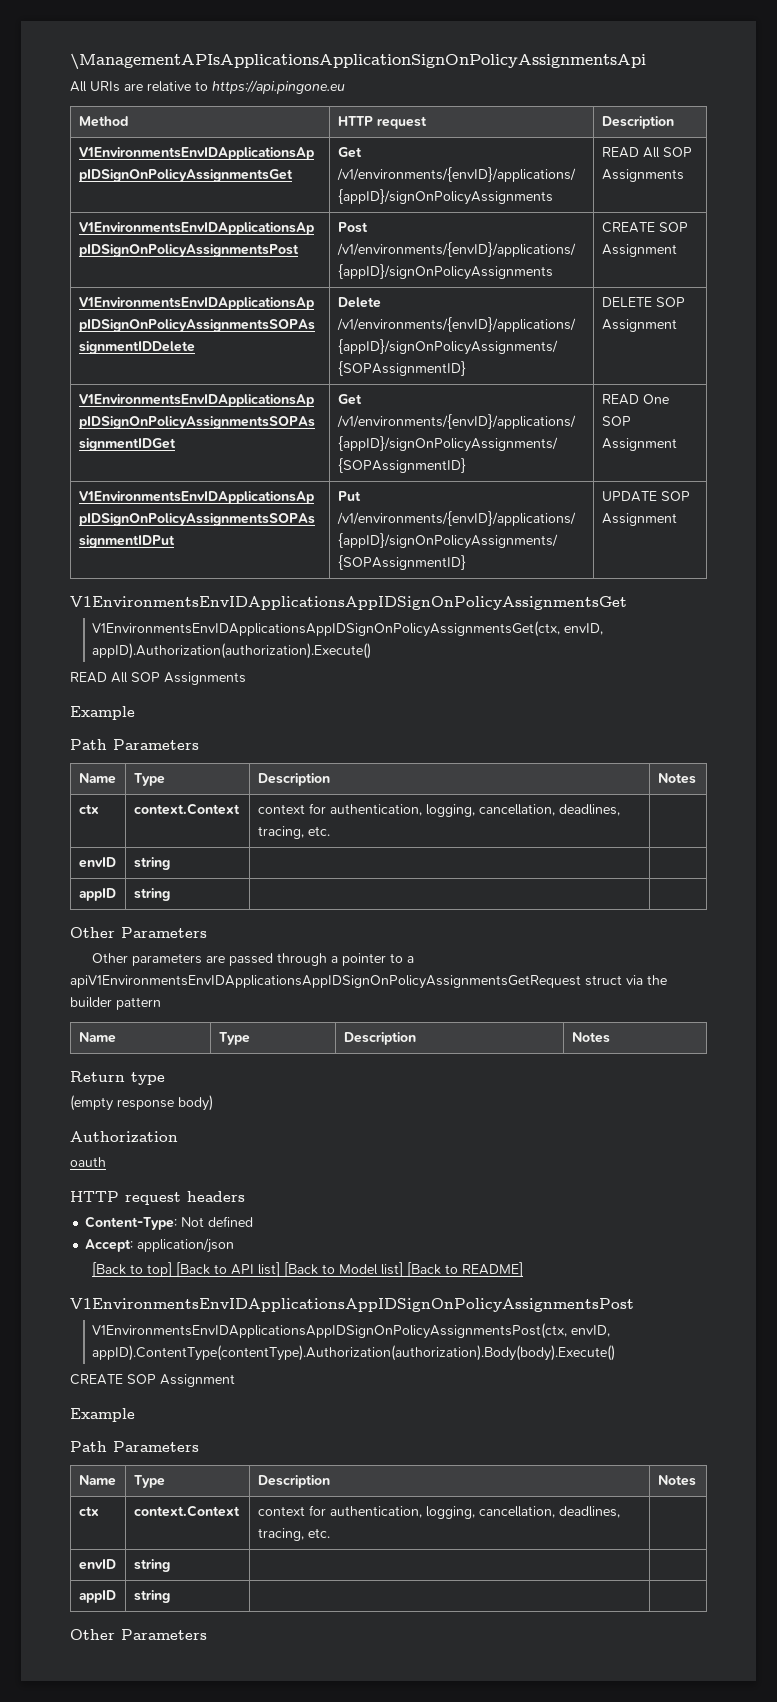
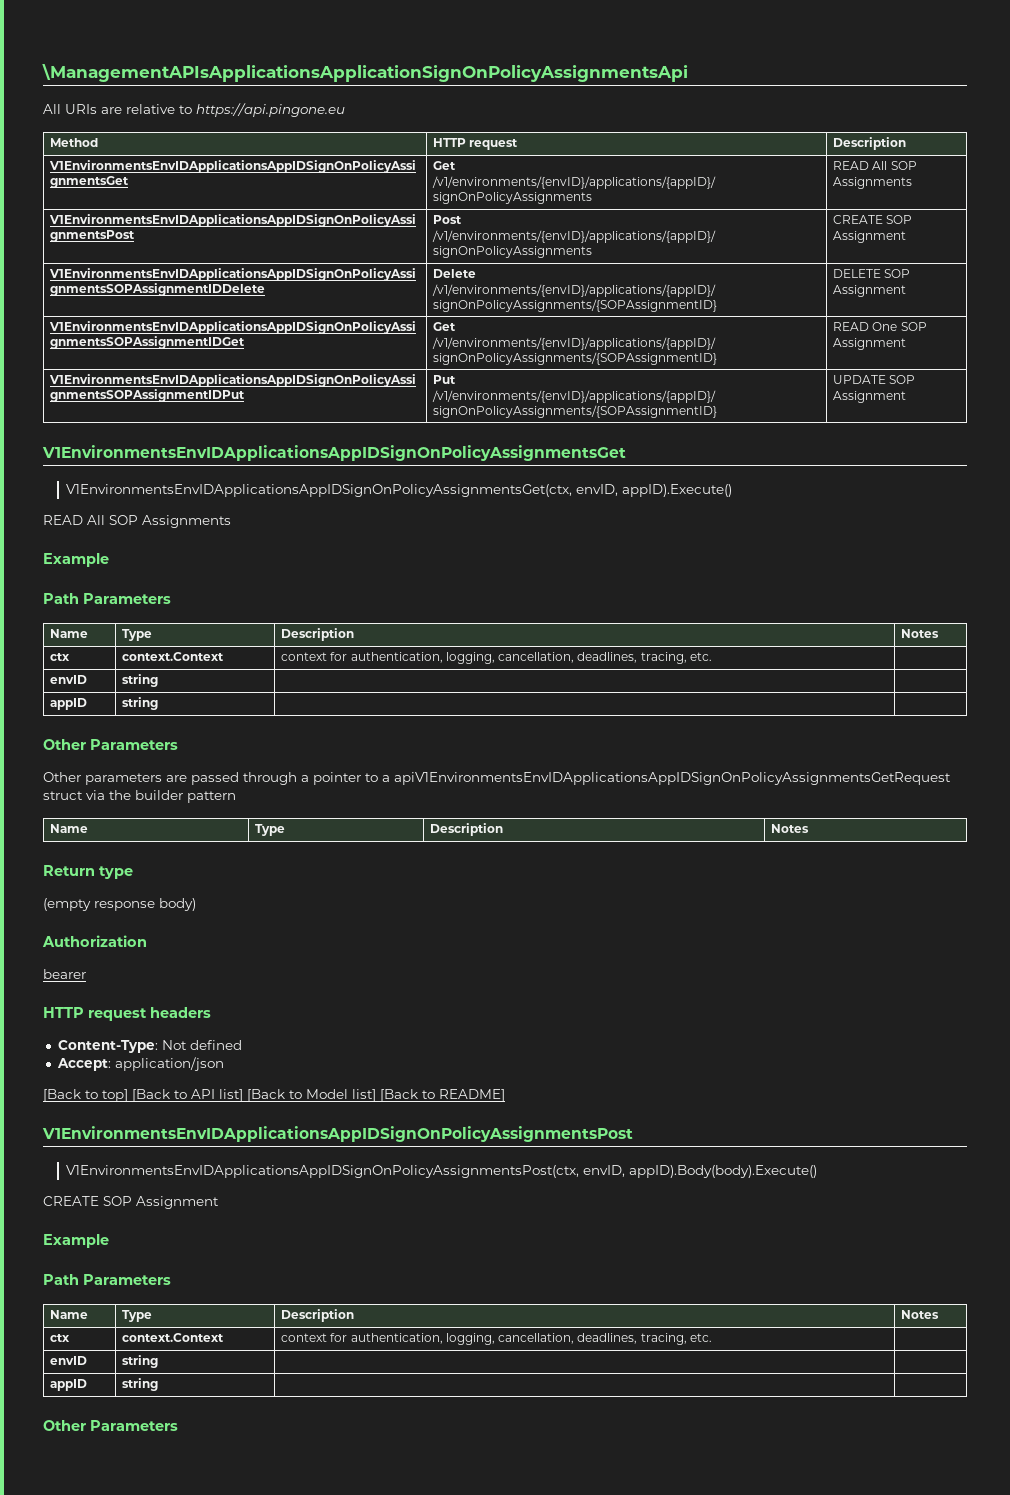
- V1EnvironmentsEnvIDApplicationsAppIDSignOnPolicyAssignmentsGet(ctx, envID, appID).Authorization(authorization).Execute()
+ V1EnvironmentsEnvIDApplicationsAppIDSignOnPolicyAssignmentsGet(ctx, envID, appID).Execute()
- oauth
+ bearer
- V1EnvironmentsEnvIDApplicationsAppIDSignOnPolicyAssignmentsPost(ctx, envID, appID).ContentType(contentType).Authorization(authorization).Body(body).Execute()
+ V1EnvironmentsEnvIDApplicationsAppIDSignOnPolicyAssignmentsPost(ctx, envID, appID).Body(body).Execute()

